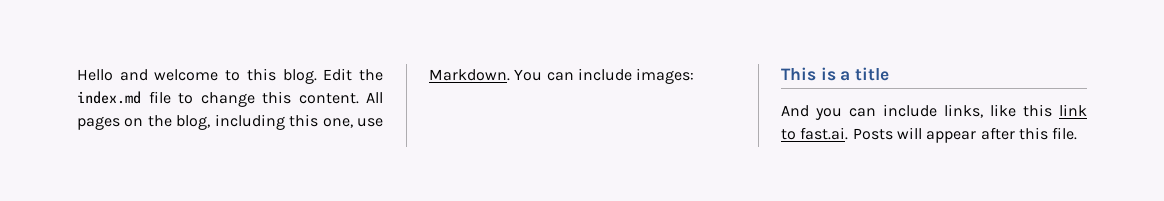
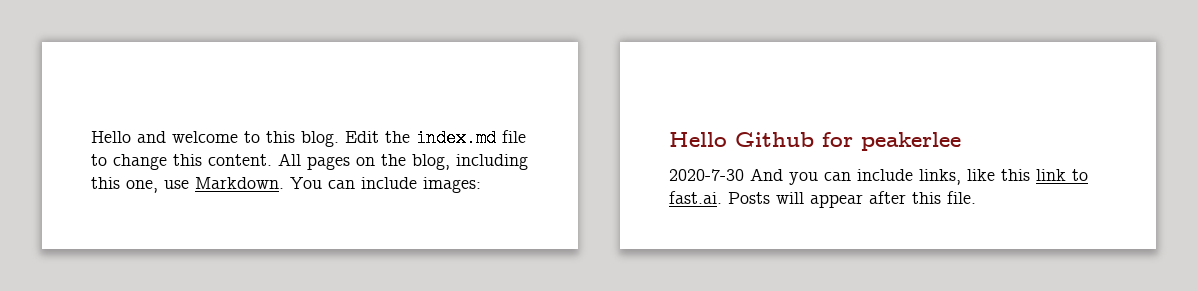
- This is a title
- And you can include links, like this link to fast.ai. Posts will appear after this file.
+ Hello Github for peakerlee
+ 2020-7-30 And you can include links, like this link to fast.ai. Posts will appear after this file.

